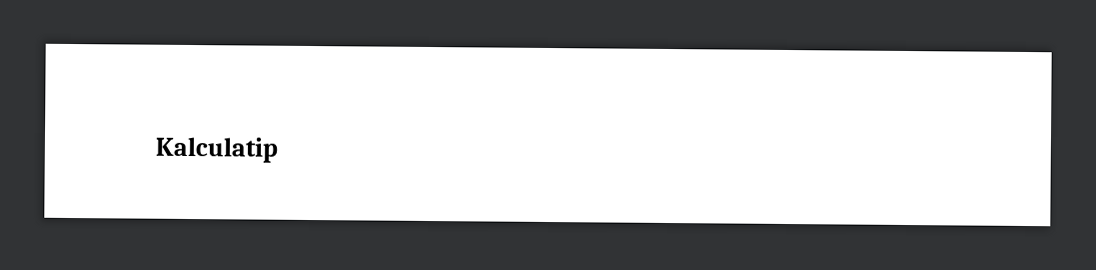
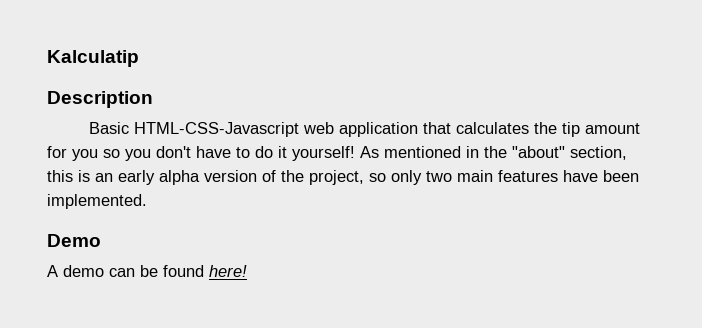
+ Description
+ Basic HTML-CSS-Javascript web application that calculates the tip amount for you so you don't have to do it yourself! As mentioned in the "about" section, this is an early alpha version of the project, so only two main features have been implemented.
+ Demo
+ A demo can be found here!

